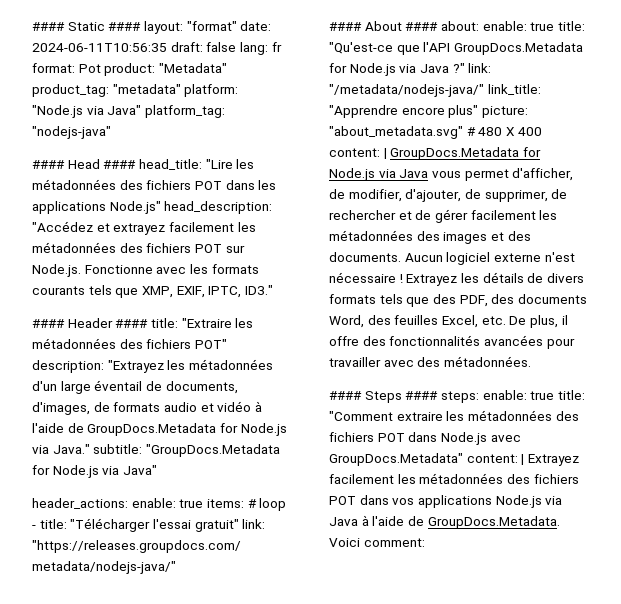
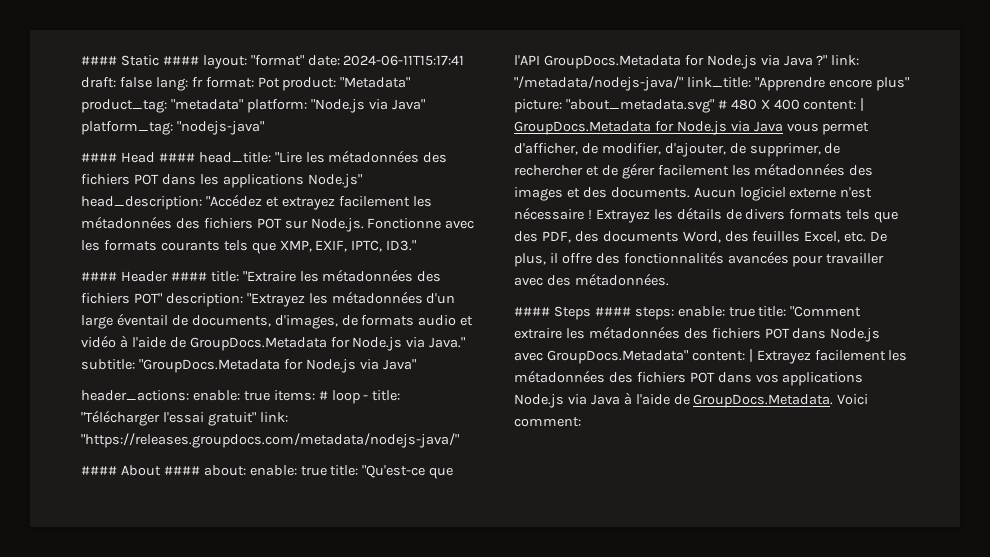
- #### Static #### layout: "format" date: 2024-06-11T10:56:35 draft: false lang: fr format: Pot product: "Metadata" product_tag: "metadata" platform: "Node.js via Java" platform_tag: "nodejs-java"
+ #### Static #### layout: "format" date: 2024-06-11T15:17:41 draft: false lang: fr format: Pot product: "Metadata" product_tag: "metadata" platform: "Node.js via Java" platform_tag: "nodejs-java"

